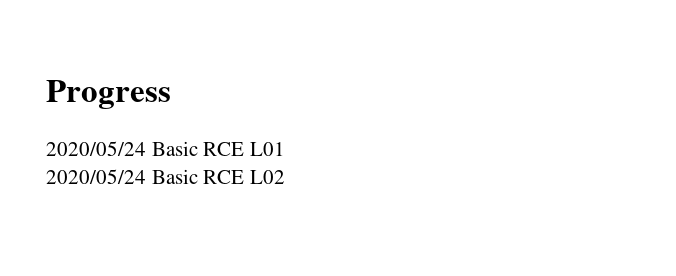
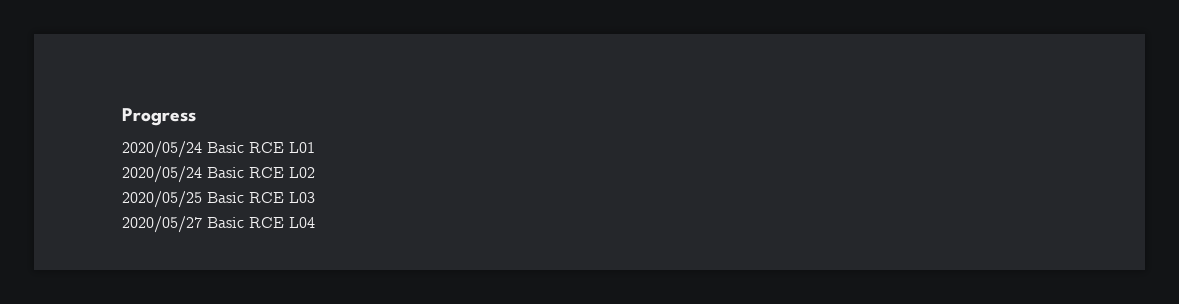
+ 2020/05/25 Basic RCE L03
+ 2020/05/27 Basic RCE L04

